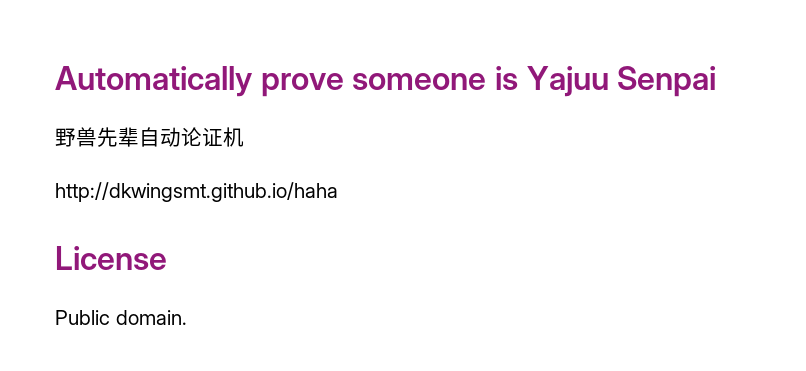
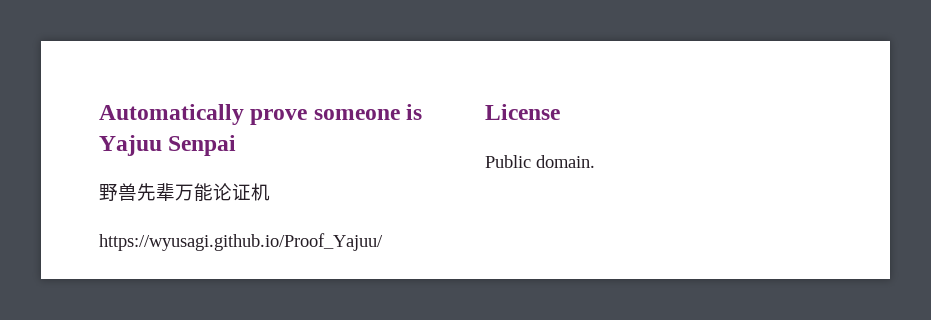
- 野兽先辈自动论证机
+ 野兽先辈万能论证机
- http://dkwingsmt.github.io/haha
+ https://wyusagi.github.io/Proof_Yajuu/

